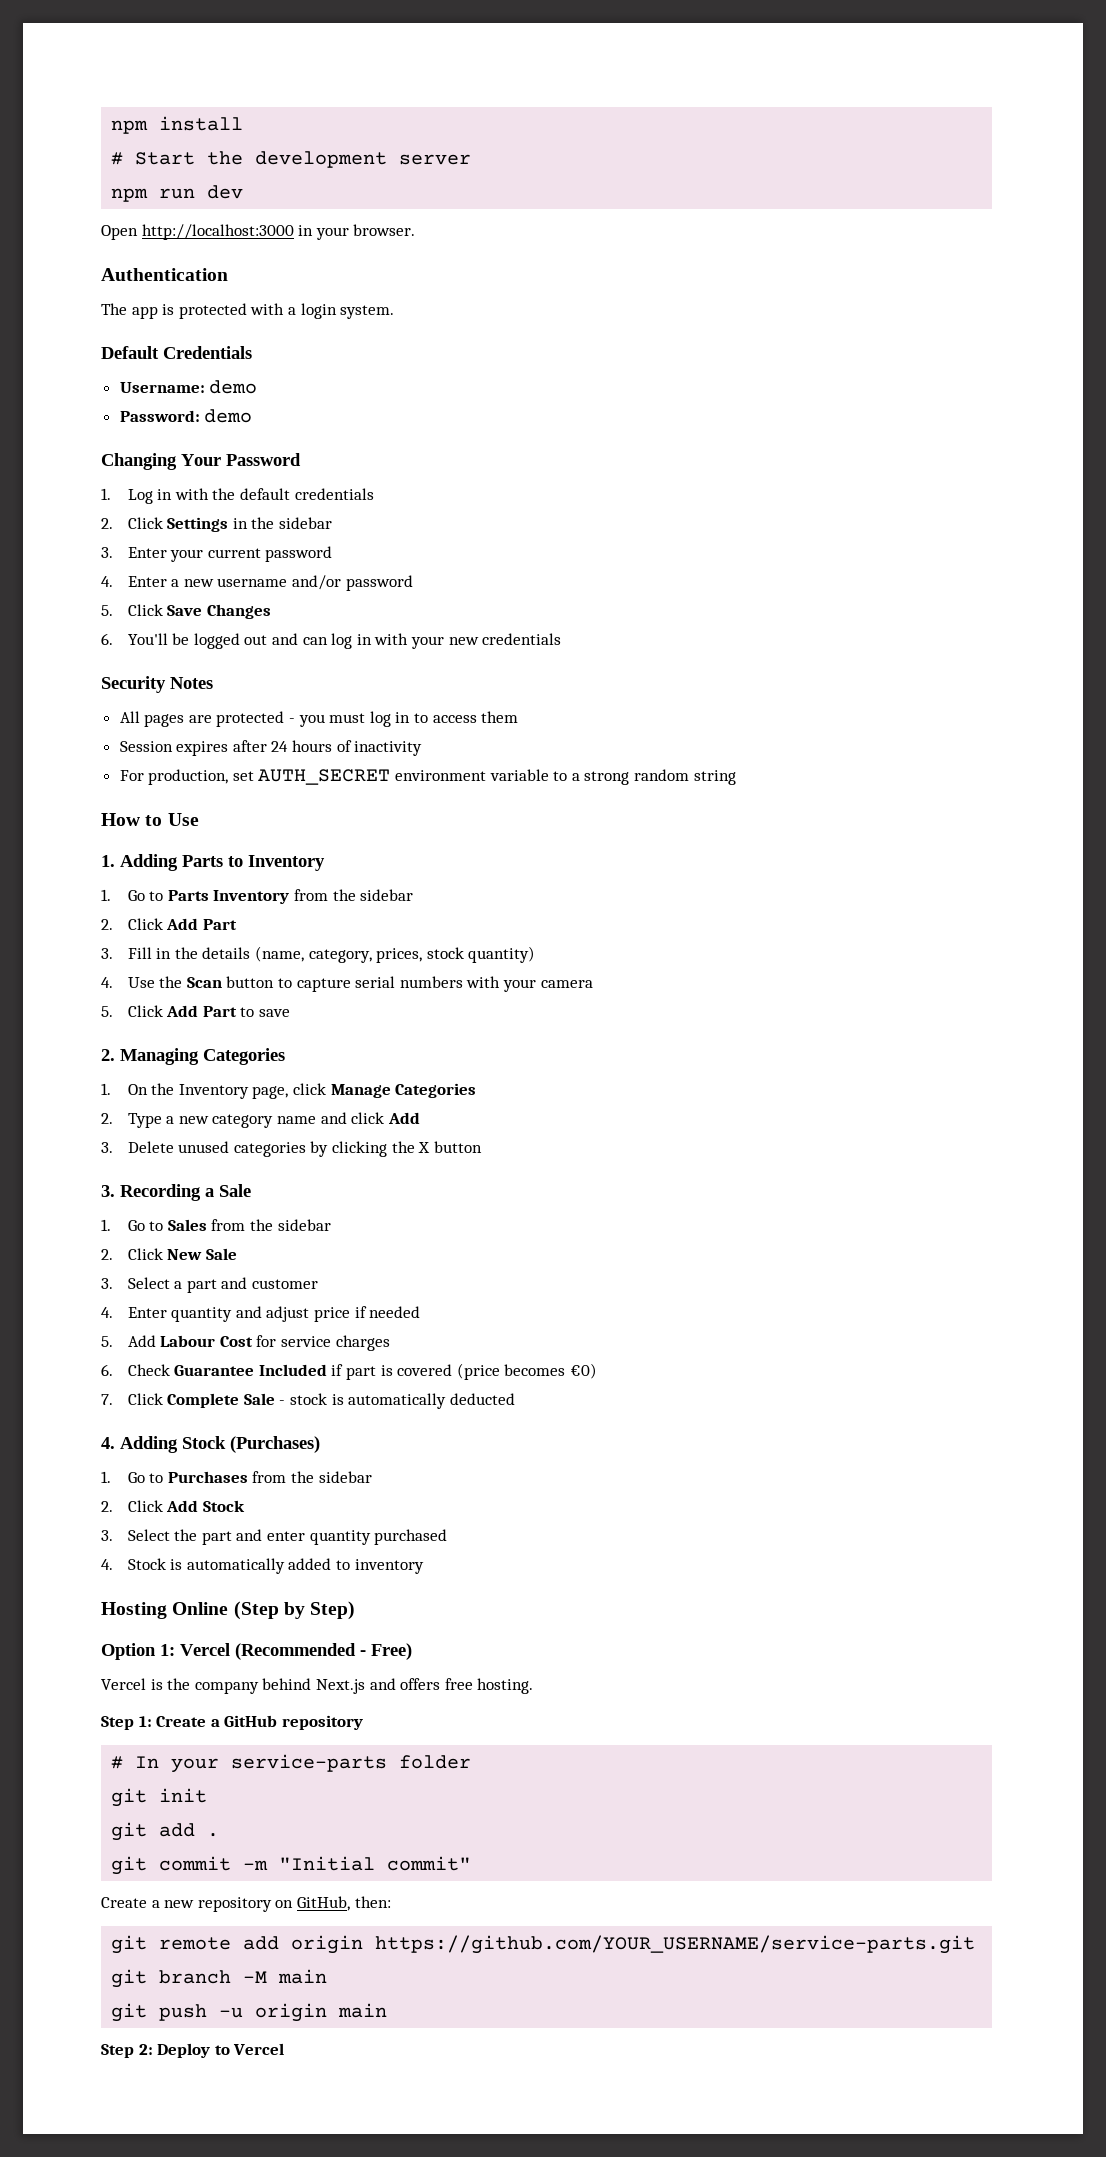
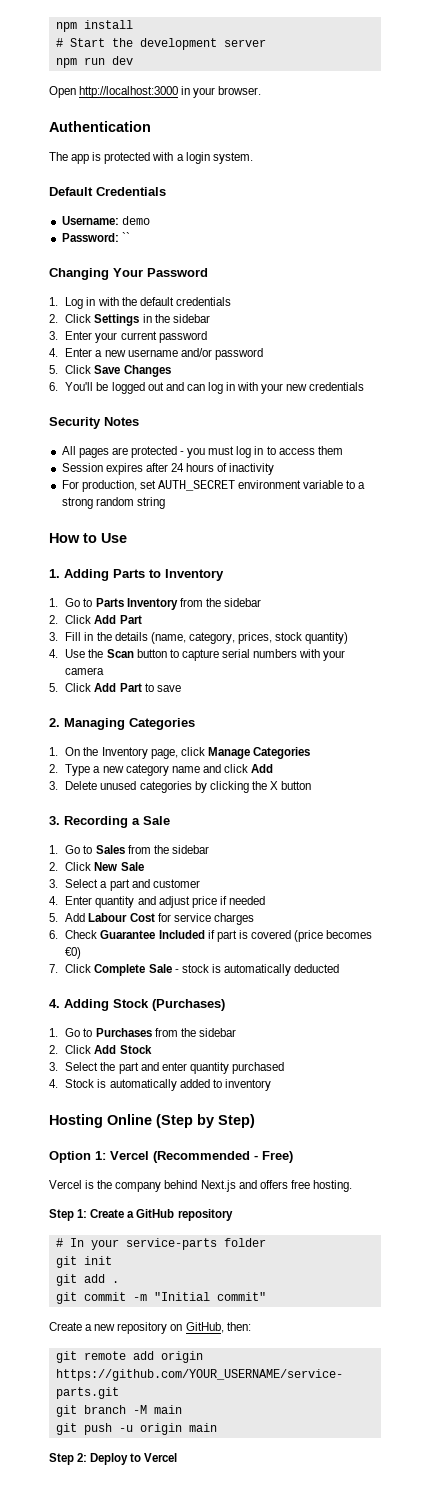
- Password: demo
+ Password: ``

